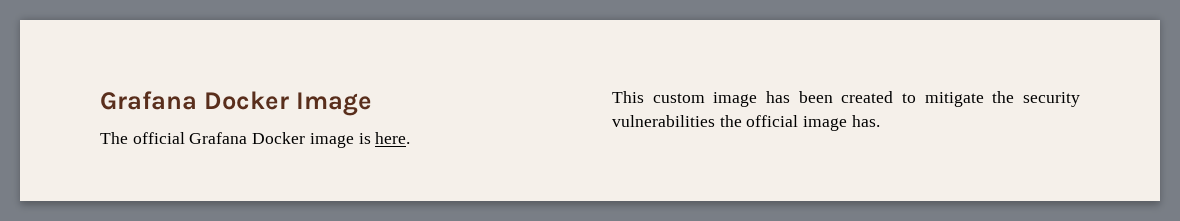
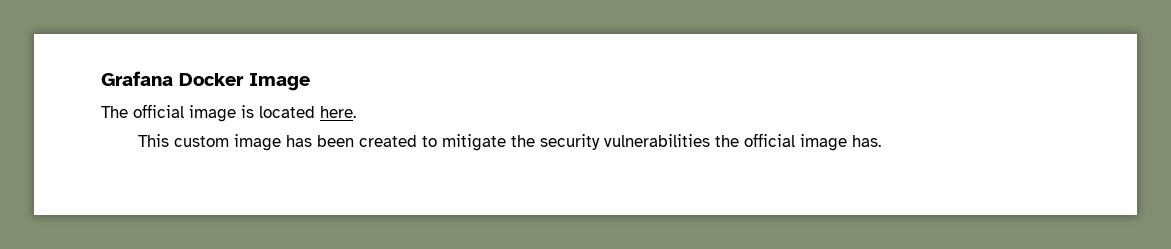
- The official Grafana Docker image is here.
+ The official image is located here.

